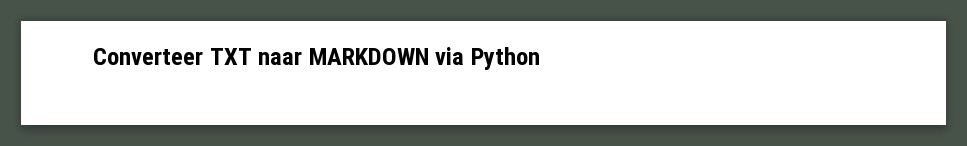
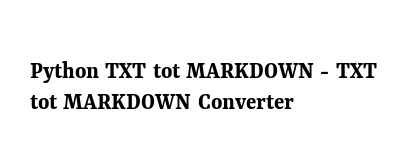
- Converteer TXT naar MARKDOWN via Python
+ Python TXT tot MARKDOWN - TXT tot MARKDOWN Converter

